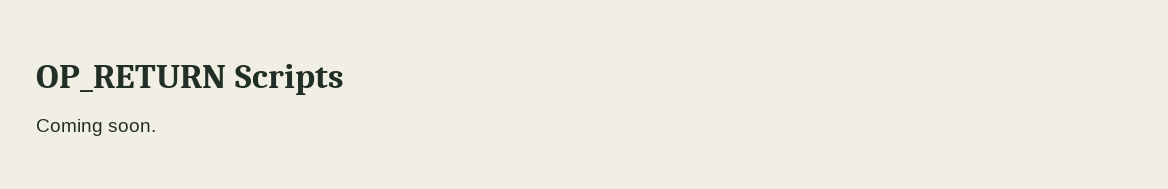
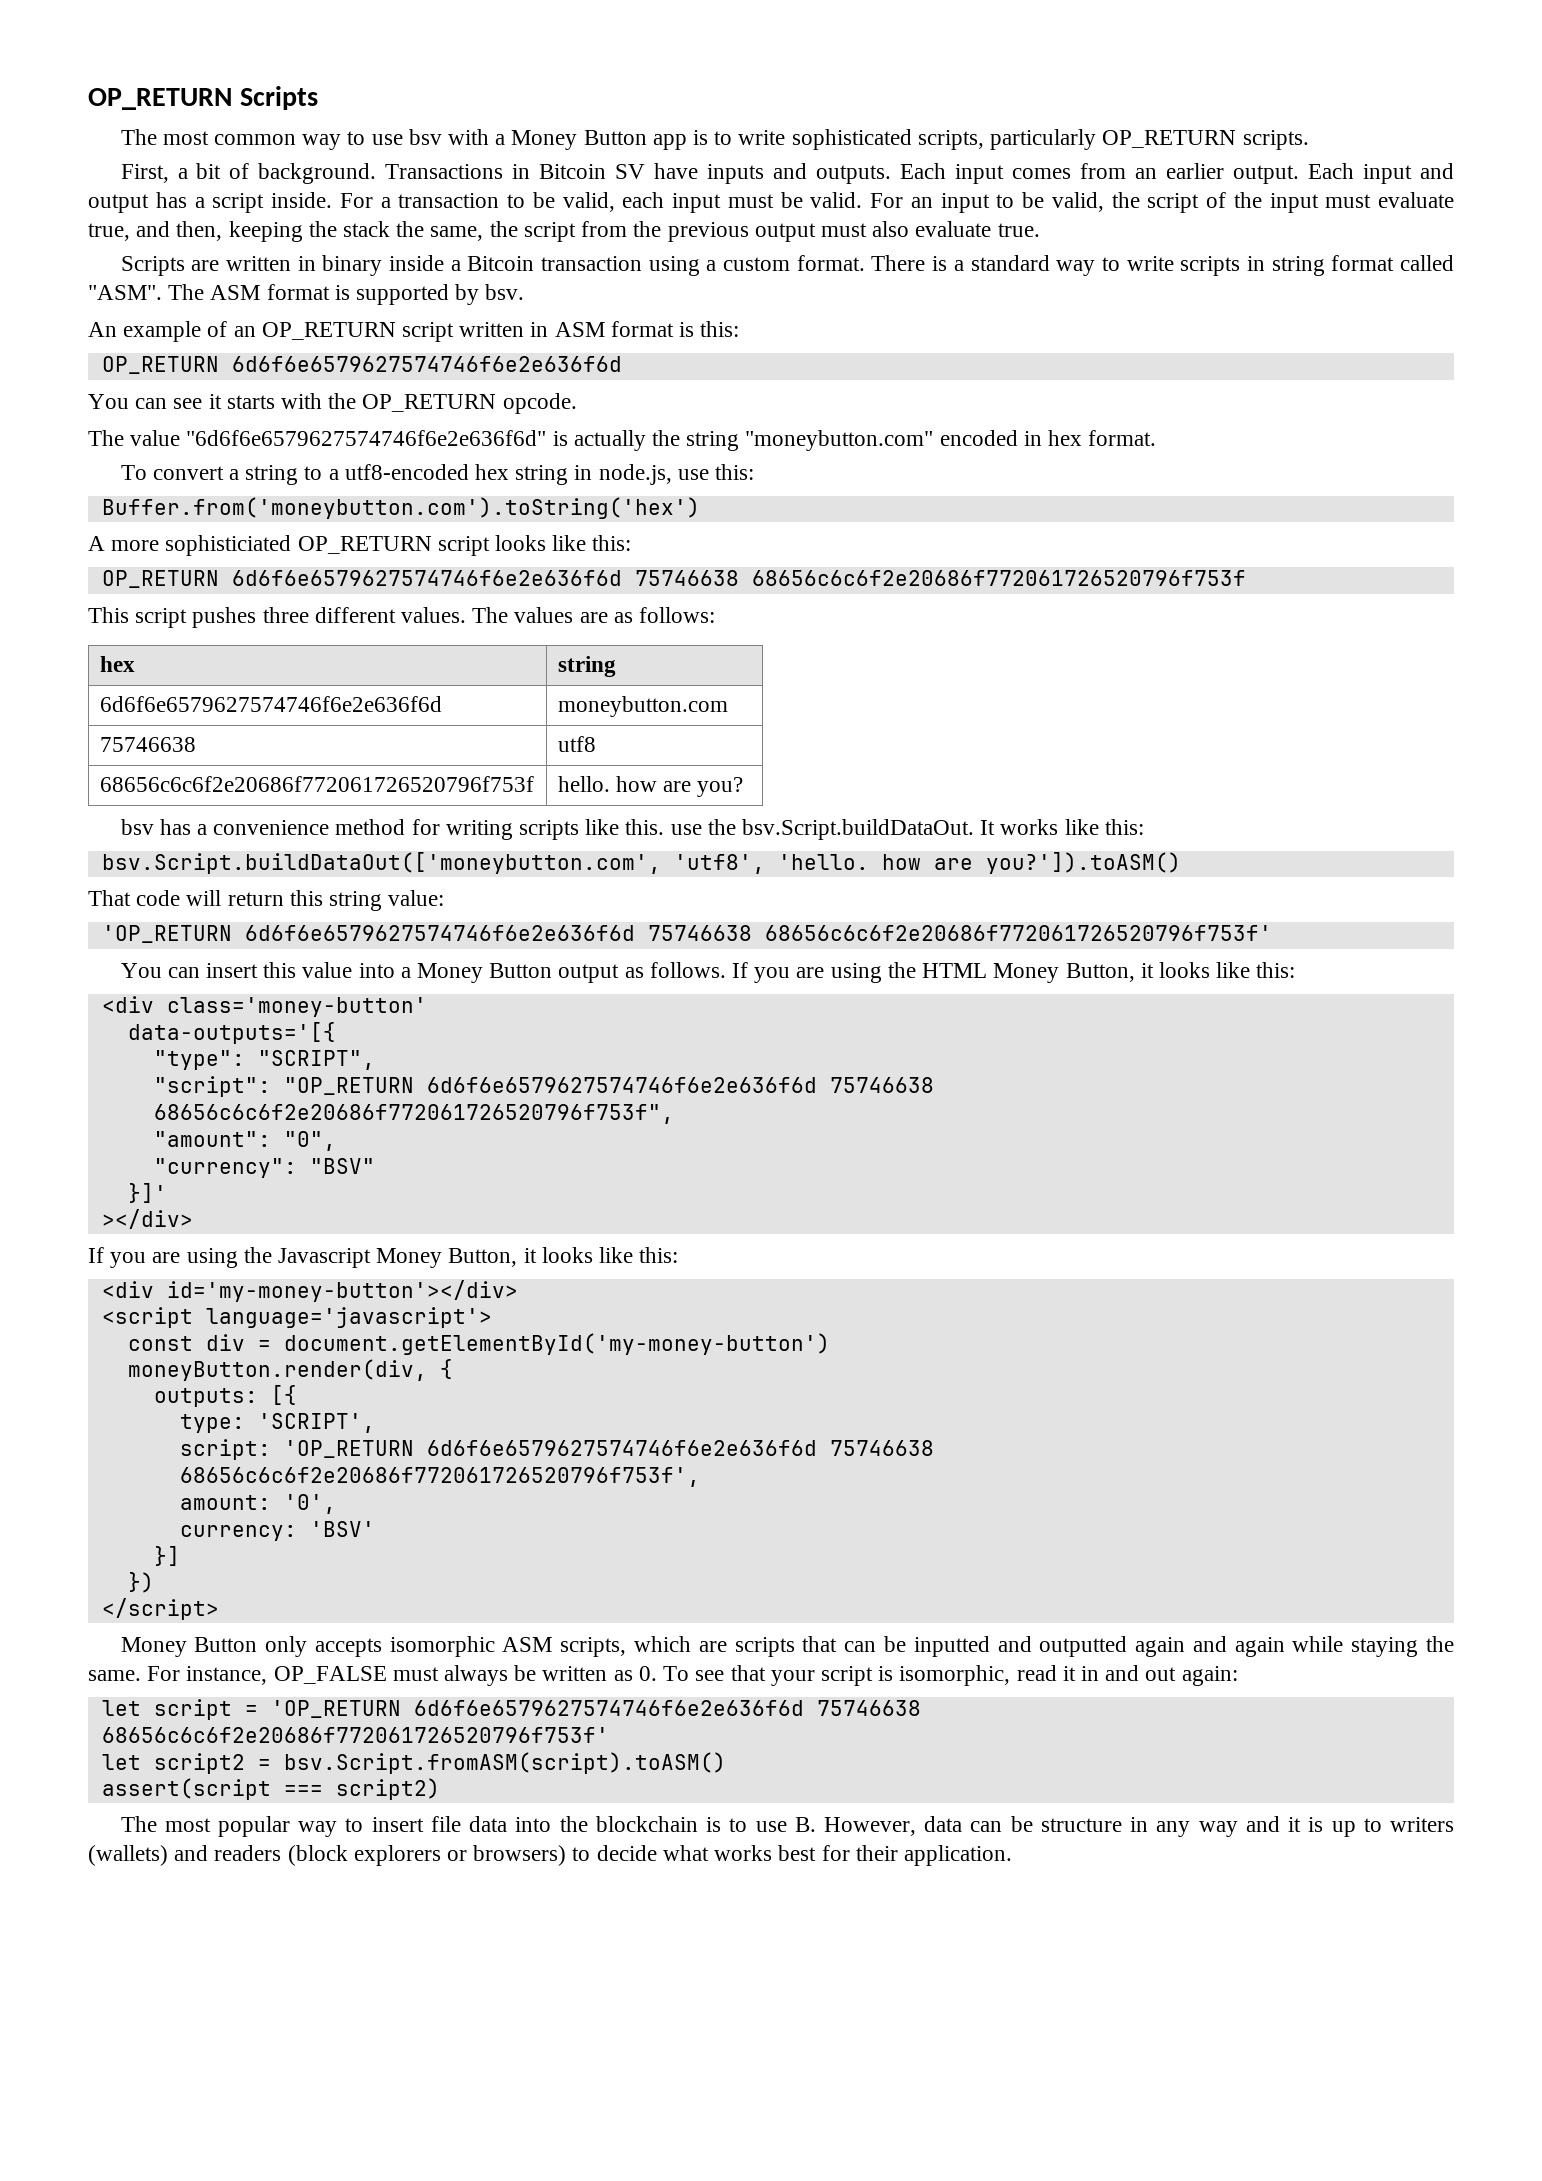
- Coming soon.
+ The most common way to use bsv with a Money Button app is to write sophisticated scripts, particularly OP_RETURN scripts.
+ First, a bit of background. Transactions in Bitcoin SV have inputs and outputs. Each input comes from an earlier output. Each input and output has a script inside. For a transaction to be valid, each input must be valid. For an input to be valid, the script of the input must evaluate true, and then, keeping the stack the same, the script from the previous output must also evaluate true.
+ Scripts are written in binary inside a Bitcoin transaction using a custom format. There is a standard way to write scripts in string format called "ASM". The ASM format is supported by bsv.
+ An example of an OP_RETURN script written in ASM format is this:
+ OP_RETURN 6d6f6e6579627574746f6e2e636f6d
+ You can see it starts with the OP_RETURN opcode.
+ The value "6d6f6e6579627574746f6e2e636f6d" is actually the string "moneybutton.com" encoded in hex format.
+ To convert a string to a utf8-encoded hex string in node.js, use this:
+ Buffer.from('moneybutton.com').toString('hex')
+ A more sophisticiated OP_RETURN script looks like this:
+ OP_RETURN 6d6f6e6579627574746f6e2e636f6d 75746638 68656c6c6f2e20686f772061726520796f753f
+ This script pushes three different values. The values are as follows:
+ hex | string
+ 6d6f6e6579627574746f6e2e636f6d | moneybutton.com
+ 75746638 | utf8
+ 68656c6c6f2e20686f772061726520796f753f | hello. how are you?
+ bsv has a convenience method for writing scripts like this. use the bsv.Script.buildDataOut. It works like this:
+ bsv.Script.buildDataOut(['moneybutton.com', 'utf8', 'hello. how are you?']).toASM()
+ That code will return this string value:
+ 'OP_RETURN 6d6f6e6579627574746f6e2e636f6d 75746638 68656c6c6f2e20686f772061726520796f753f'
+ You can insert this value into a Money Button output as follows. If you are using the HTML Money Button, it looks like this:
+ <div class='money-button'
+ data-outputs='[{
+ "type": "SCRIPT",
+ "script": "OP_RETURN 6d6f6e6579627574746f6e2e636f6d 75746638 68656c6c6f2e20686f772061726520796f753f",
+ "amount": "0",
+ "currency": "BSV"
+ }]'
+ ></div>
+ If you are using the Javascript Money Button, it looks like this:
+ <div id='my-money-button'></div>
+ <script language='javascript'>
+ const div = document.getElementById('my-money-button')
+ moneyButton.render(div, {
+ outputs: [{
+ type: 'SCRIPT',
+ script: 'OP_RETURN 6d6f6e6579627574746f6e2e636f6d 75746638 68656c6c6f2e20686f772061726520796f753f',
+ amount: '0',
+ currency: 'BSV'
+ }]
+ })
+ </script>
+ Money Button only accepts isomorphic ASM scripts, which are scripts that can be inputted and outputted again and again while staying the same. For instance, OP_FALSE must always be written as 0. To see that your script is isomorphic, read it in and out again:
+ let script = 'OP_RETURN 6d6f6e6579627574746f6e2e636f6d 75746638 68656c6c6f2e20686f772061726520796f753f'
+ let script2 = bsv.Script.fromASM(script).toASM()
+ assert(script === script2)
+ The most popular way to insert file data into the blockchain is to use B. However, data can be structure in any way and it is up to writers (wallets) and readers (block explorers or browsers) to decide what works best for their application.

